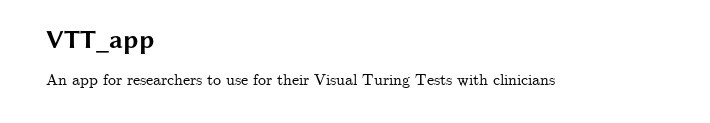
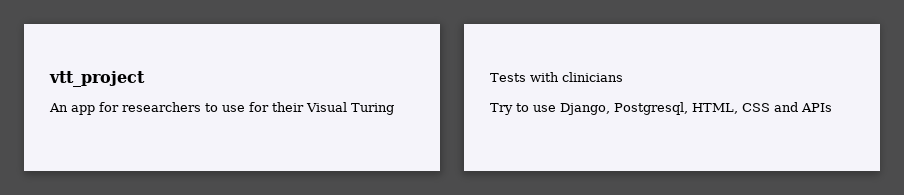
- VTT_app
+ vtt_project
+ Try to use Django, Postgresql, HTML, CSS and APIs

